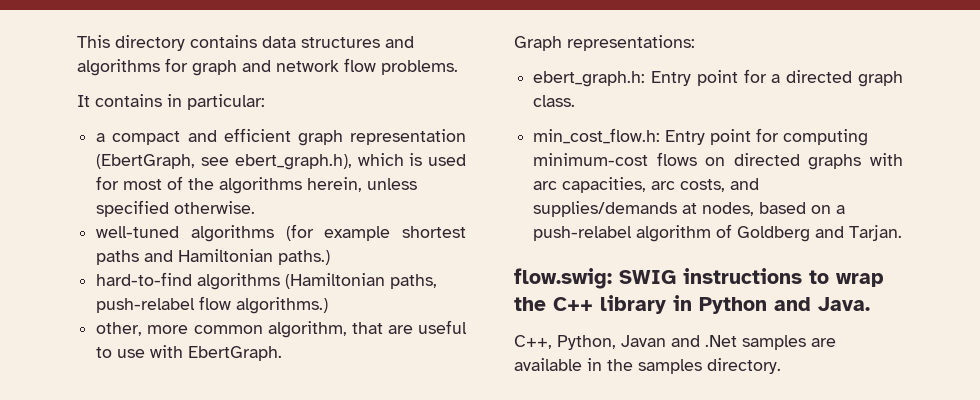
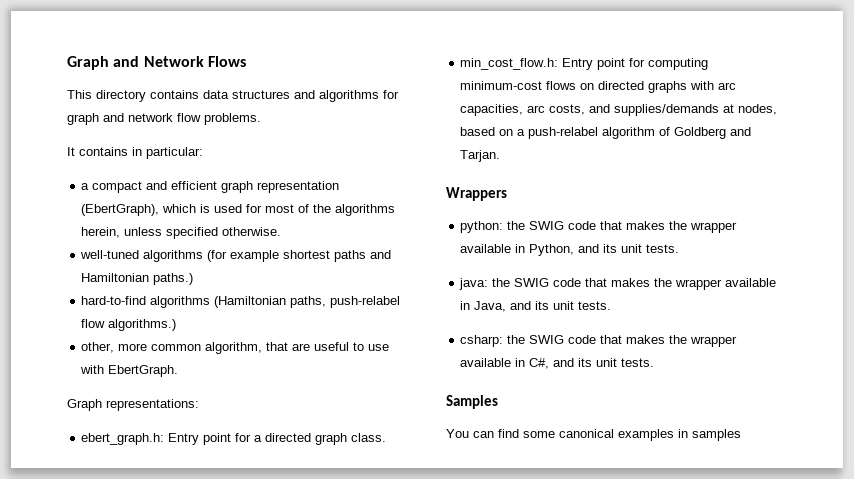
+ Graph and Network Flows
- a compact and efficient graph representation (EbertGraph, see ebert_graph.h), which is used for most of the algorithms herein, unless specified otherwise.
+ a compact and efficient graph representation (EbertGraph), which is used for most of the algorithms herein, unless specified otherwise.
- flow.swig: SWIG instructions to wrap the C++ library in Python and Java.
- C++, Python, Javan and .Net samples are available in the samples directory.
+ Wrappers
+ python: the SWIG code that makes the wrapper available in Python, and its unit tests.
+ java: the SWIG code that makes the wrapper available in Java, and its unit tests.
+ csharp: the SWIG code that makes the wrapper available in C#, and its unit tests.
+ Samples
+ You can find some canonical examples in samples

